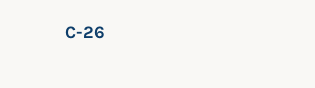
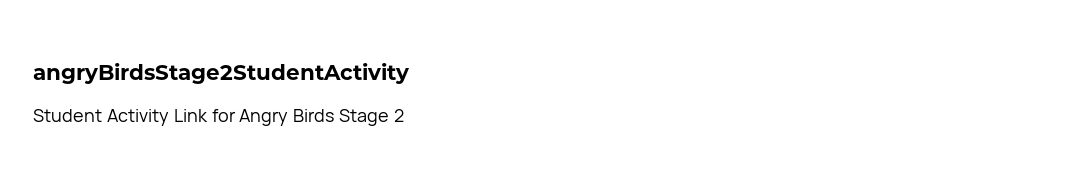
- C-26
+ angryBirdsStage2StudentActivity
+ Student Activity Link for Angry Birds Stage 2

